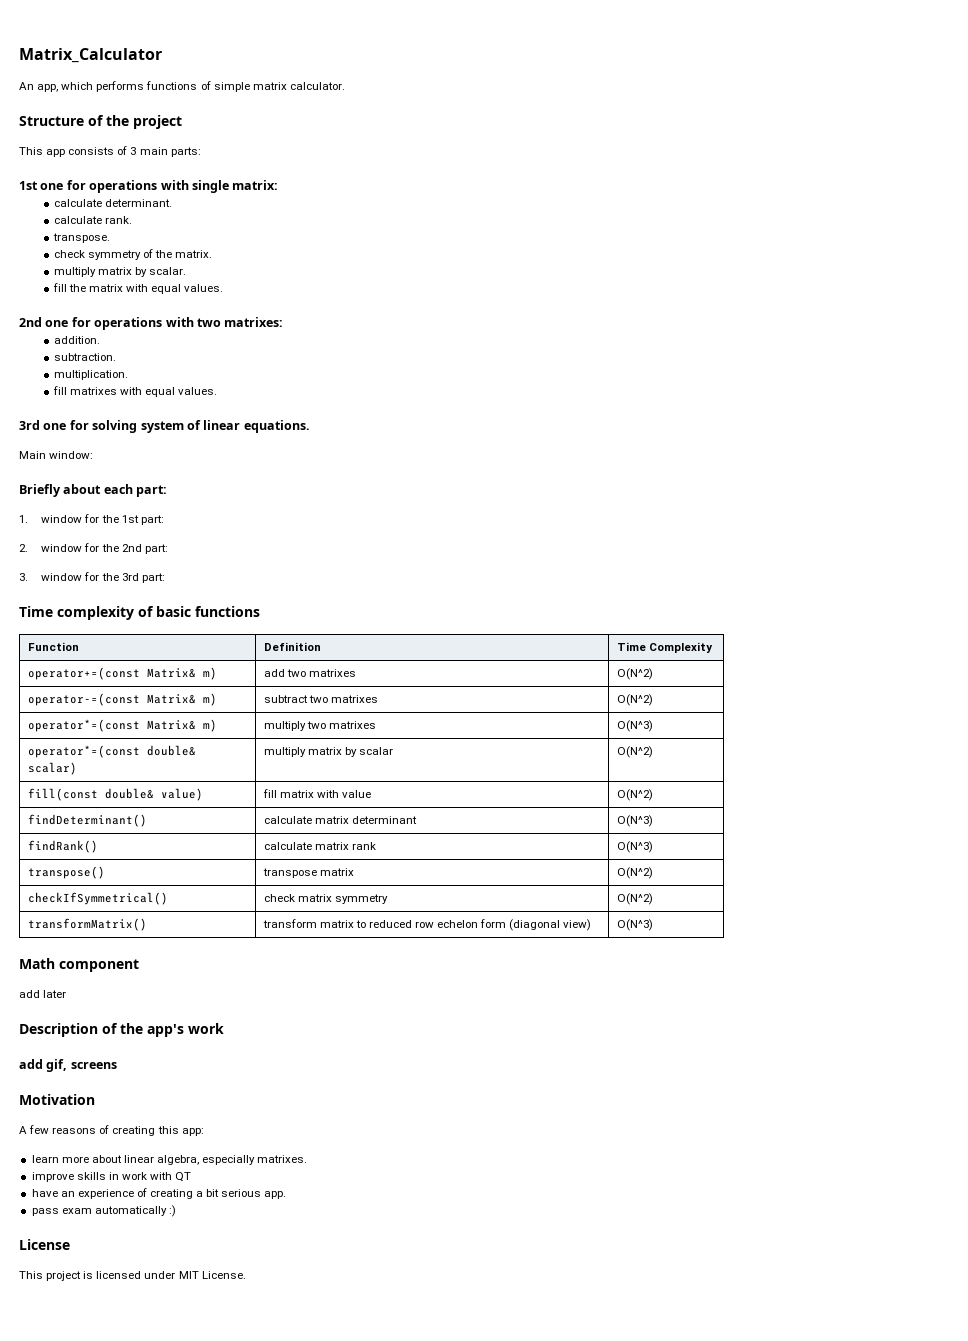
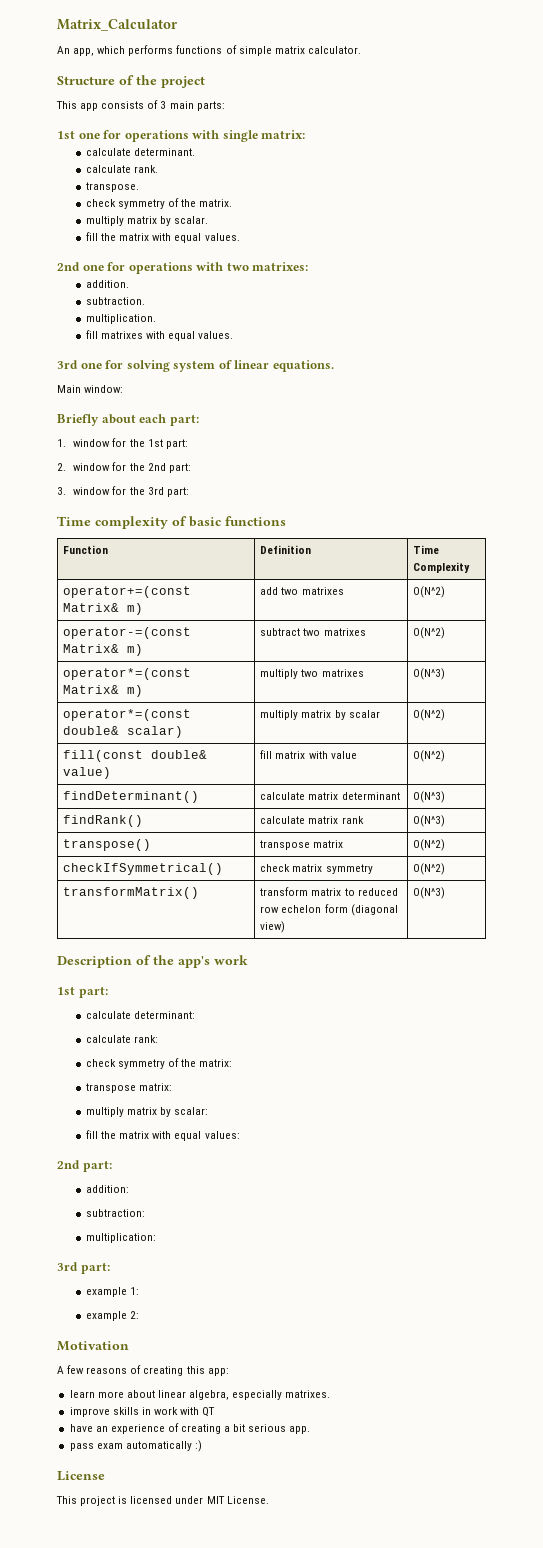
- Math component
- add later
  Description of the app's work
- add gif, screens
+ 1st part:
+ calculate determinant:
+ calculate rank:
+ check symmetry of the matrix:
+ transpose matrix:
+ multiply matrix by scalar:
+ fill the matrix with equal values:
+ 2nd part:
+ addition:
+ subtraction:
+ multiplication:
+ 3rd part:
+ example 1:
+ example 2:

